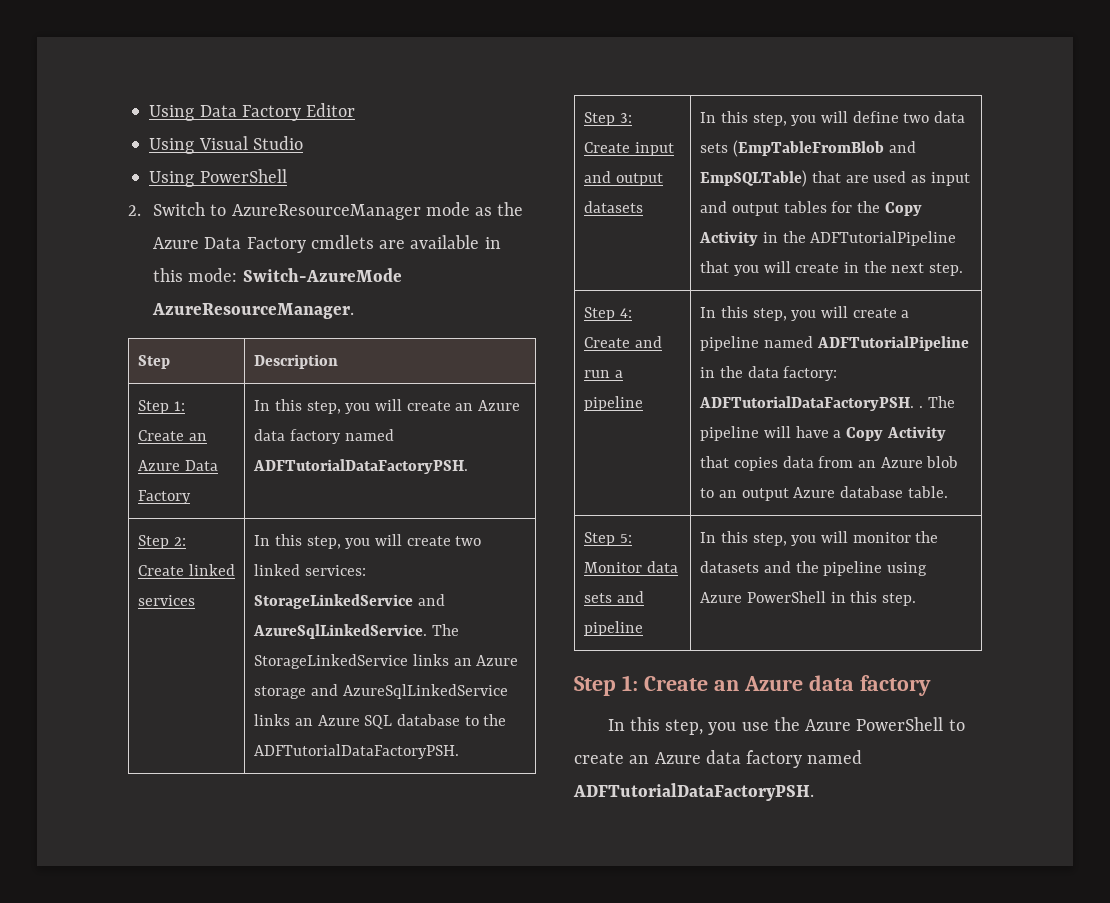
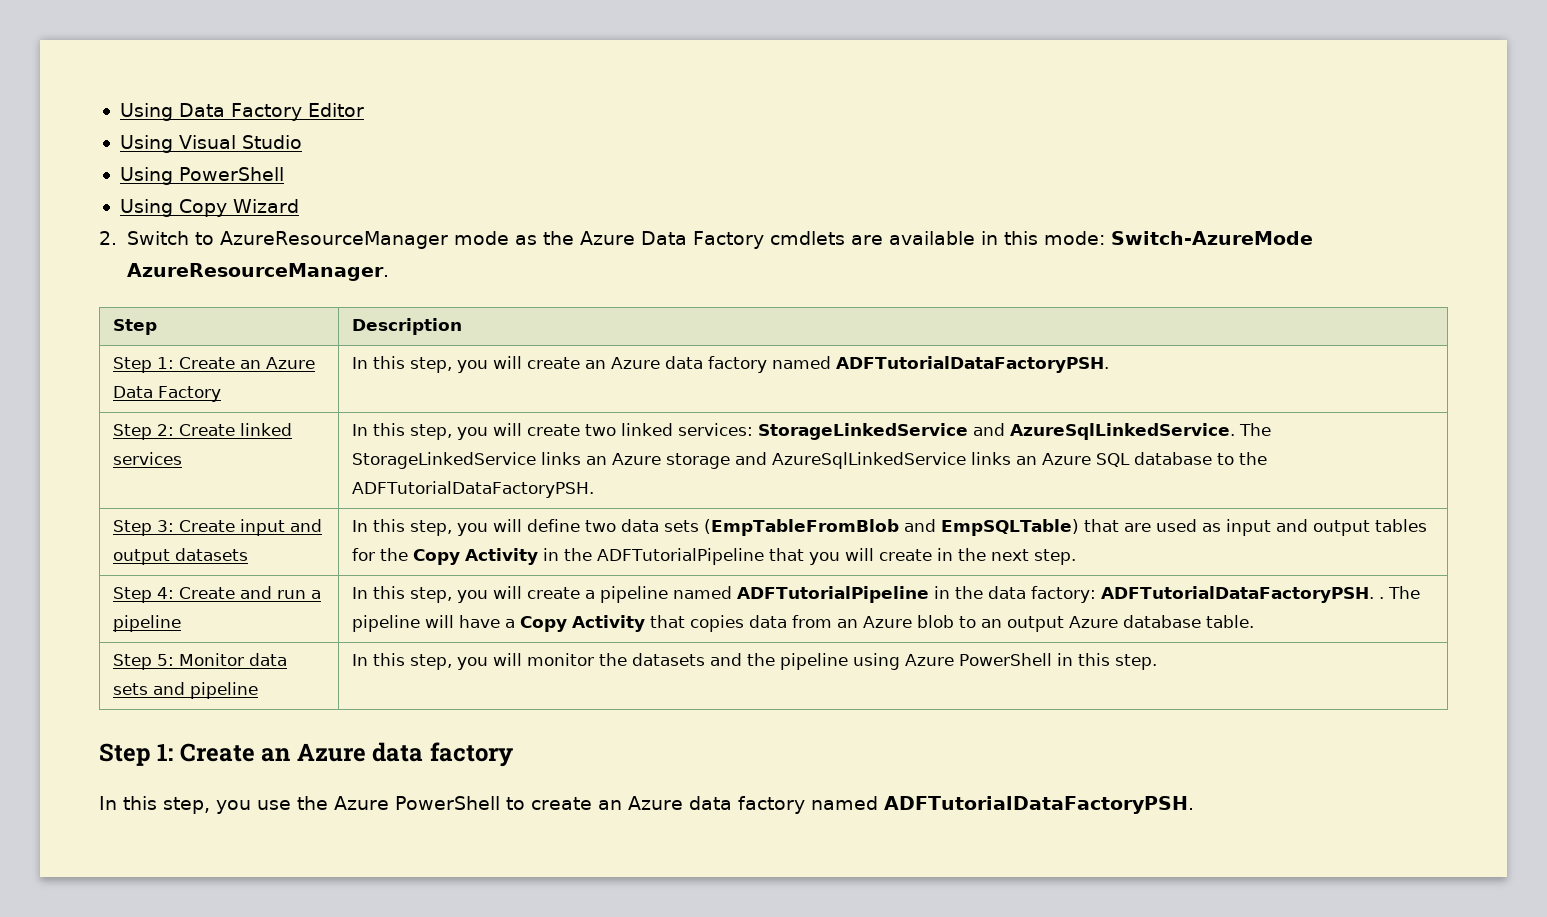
+ Using Copy Wizard

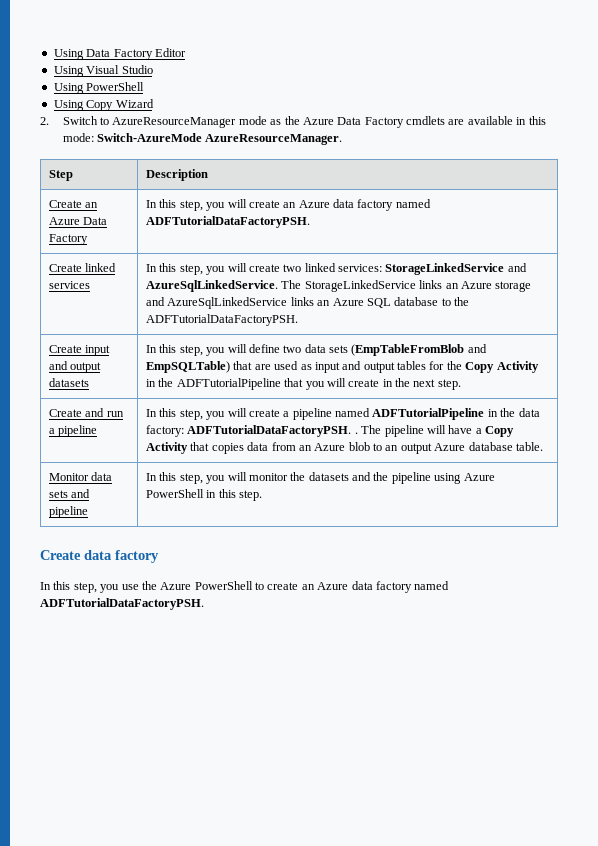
- Step 1: Create an Azure Data Factory | In this step, you will create an Azure data factory named ADFTutorialDataFactoryPSH.
+ Create an Azure Data Factory | In this step, you will create an Azure data factory named ADFTutorialDataFactoryPSH.
- Step 2: Create linked services | In this step, you will create two linked services: StorageLinkedService and AzureSqlLinkedService. The StorageLinkedService links an Azure storage and AzureSqlLinkedService links an Azure SQL database to the ADFTutorialDataFactoryPSH.
+ Create linked services | In this step, you will create two linked services: StorageLinkedService and AzureSqlLinkedService. The StorageLinkedService links an Azure storage and AzureSqlLinkedService links an Azure SQL database to the ADFTutorialDataFactoryPSH.
- Step 3: Create input and output datasets
+ Create input and output datasets
- Step 4: Create and run a pipeline
+ Create and run a pipeline
- Step 5: Monitor data sets and pipeline | In this step, you will monitor the datasets and the pipeline using Azure PowerShell in this step.
+ Monitor data sets and pipeline | In this step, you will monitor the datasets and the pipeline using Azure PowerShell in this step.
- Step 1: Create an Azure data factory
+ Create data factory

